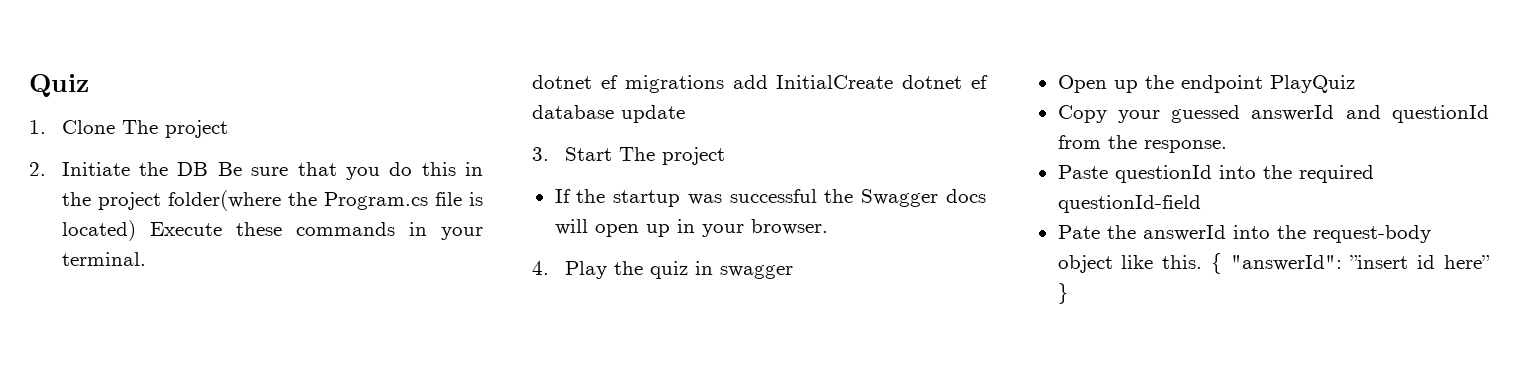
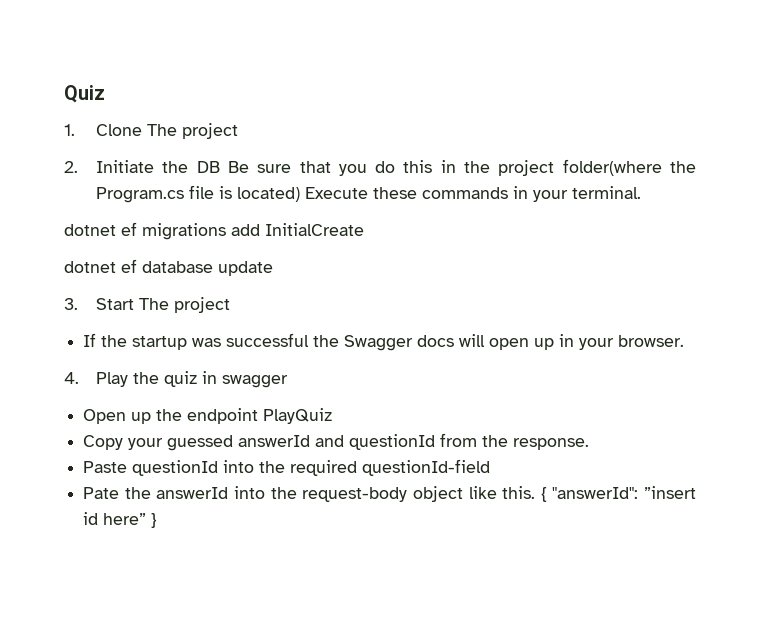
- dotnet ef migrations add InitialCreate dotnet ef database update
+ dotnet ef migrations add InitialCreate
+ dotnet ef database update

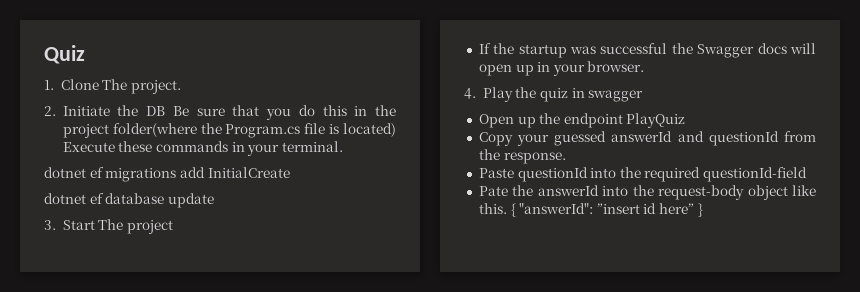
- 1. Clone The project
+ 1. Clone The project.

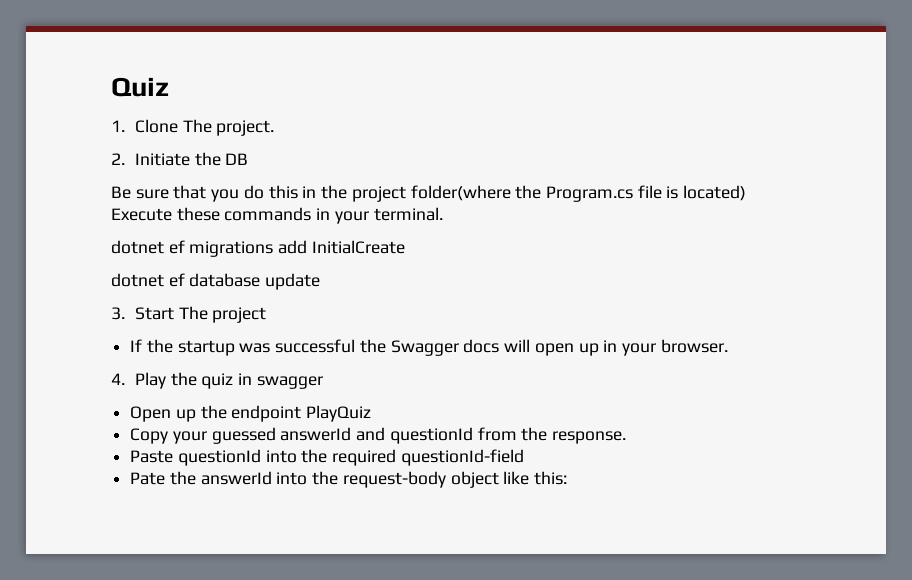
- 2. Initiate the DB Be sure that you do this in the project folder(where the Program.cs file is located) Execute these commands in your terminal.
+ 2. Initiate the DB
+ Be sure that you do this in the project folder(where the Program.cs file is located) Execute these commands in your terminal.
- Pate the answerId into the request-body object like this. { "answerId": ”insert id here” }
+ Pate the answerId into the request-body object like this:

